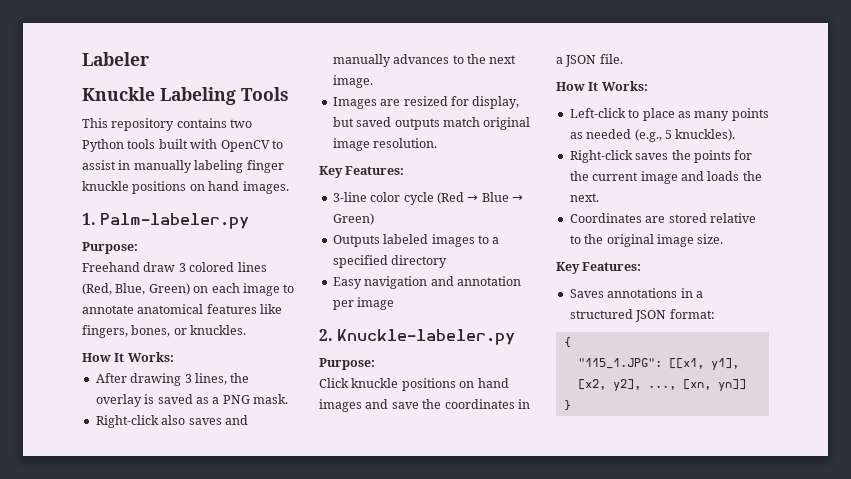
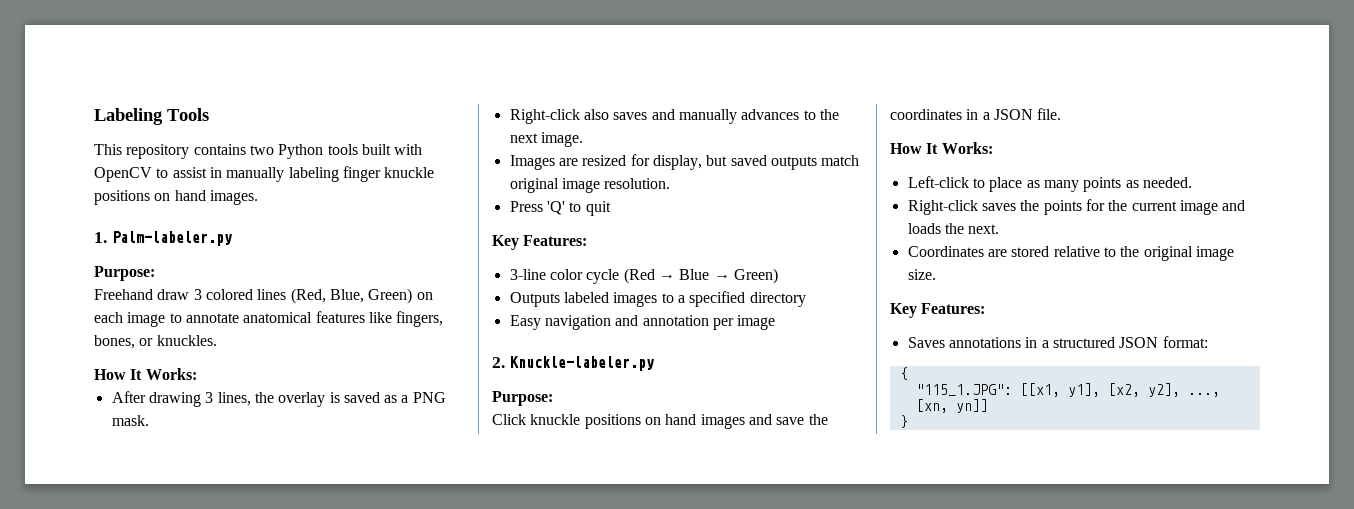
- Labeler
- Knuckle Labeling Tools
+ Labeling Tools
+ Press 'Q' to quit
- Left-click to place as many points as needed (e.g., 5 knuckles).
+ Left-click to place as many points as needed.

